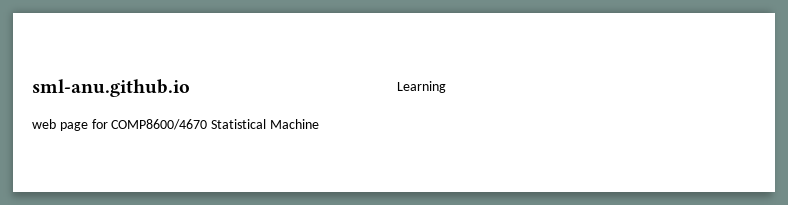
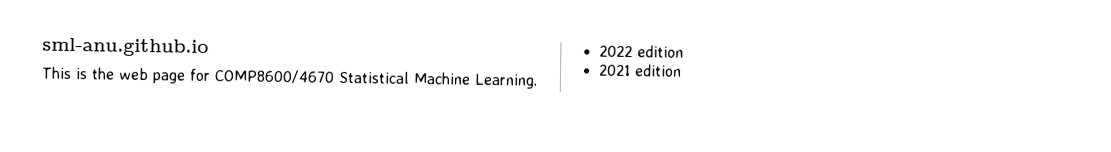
- web page for COMP8600/4670 Statistical Machine Learning
+ This is the web page for COMP8600/4670 Statistical Machine Learning.
+ 2022 edition
+ 2021 edition

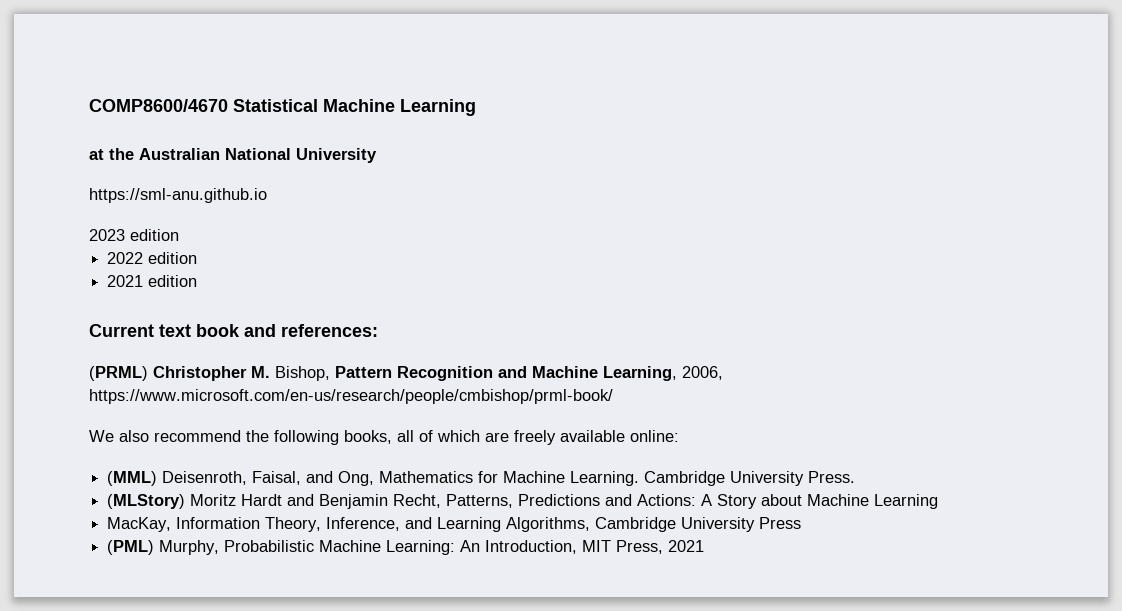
- sml-anu.github.io
- This is the web page for COMP8600/4670 Statistical Machine Learning.
+ COMP8600/4670 Statistical Machine Learning
+ at the Australian National University
+ https://sml-anu.github.io
+ 2023 edition
  2022 edition
  2021 edition
+ Current text book and references:
+ (PRML) Christopher M. Bishop, Pattern Recognition and Machine Learning, 2006, https://www.microsoft.com/en-us/research/people/cmbishop/prml-book/
+ We also recommend the following books, all of which are freely available online:
+ (MML) Deisenroth, Faisal, and Ong, Mathematics for Machine Learning. Cambridge University Press.
+ (MLStory) Moritz Hardt and Benjamin Recht, Patterns, Predictions and Actions: A Story about Machine Learning
+ MacKay, Information Theory, Inference, and Learning Algorithms, Cambridge University Press
+ (PML) Murphy, Probabilistic Machine Learning: An Introduction, MIT Press, 2021

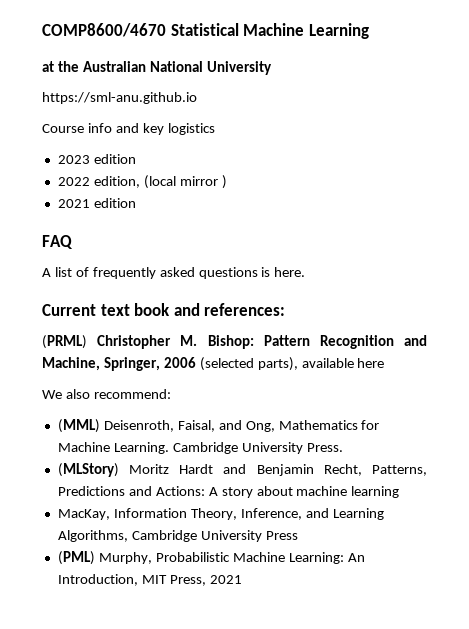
+ Course info and key logistics
  2023 edition
- 2022 edition
+ 2022 edition, (local mirror )
  2021 edition
+ FAQ
+ A list of frequently asked questions is here.
- (PRML) Christopher M. Bishop, Pattern Recognition and Machine Learning, 2006, https://www.microsoft.com/en-us/research/people/cmbishop/prml-book/
- We also recommend the following books, all of which are freely available online:
+ (PRML) Christopher M. Bishop: Pattern Recognition and Machine, Springer, 2006 (selected parts), available here
+ We also recommend:
- (MLStory) Moritz Hardt and Benjamin Recht, Patterns, Predictions and Actions: A Story about Machine Learning
+ (MLStory) Moritz Hardt and Benjamin Recht, Patterns, Predictions and Actions: A story about machine learning

